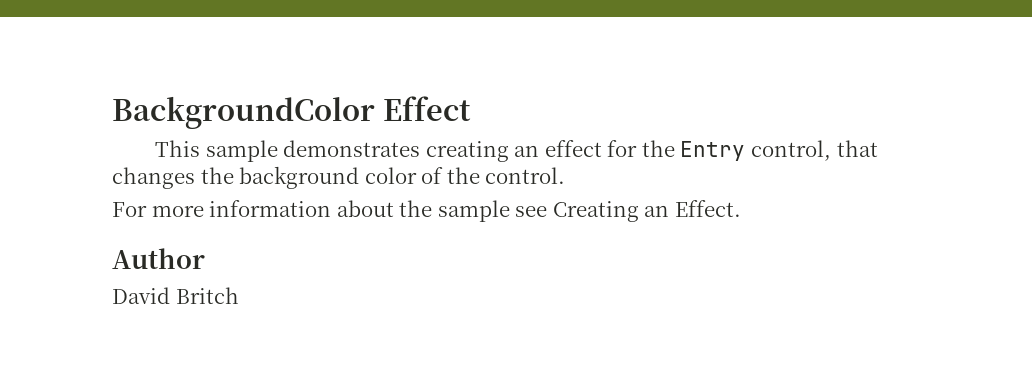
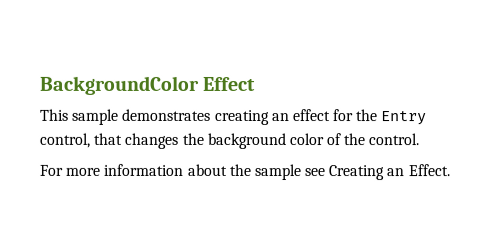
- Author
- David Britch

